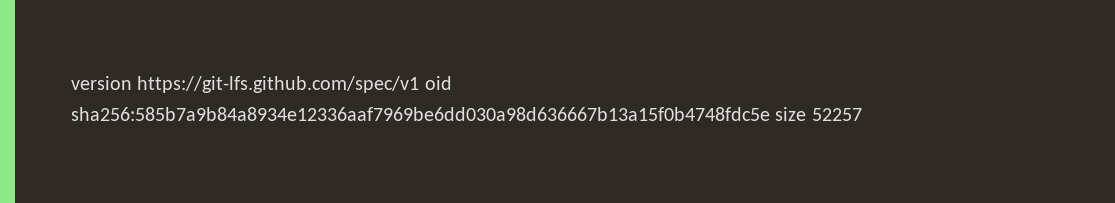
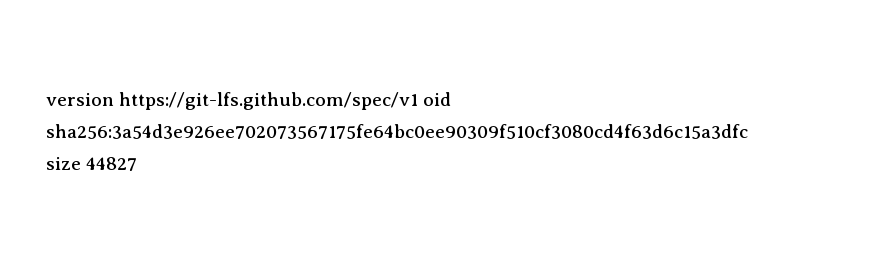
- version https://git-lfs.github.com/spec/v1 oid sha256:585b7a9b84a8934e12336aaf7969be6dd030a98d636667b13a15f0b4748fdc5e size 52257
+ version https://git-lfs.github.com/spec/v1 oid sha256:3a54d3e926ee702073567175fe64bc0ee90309f510cf3080cd4f63d6c15a3dfc size 44827

